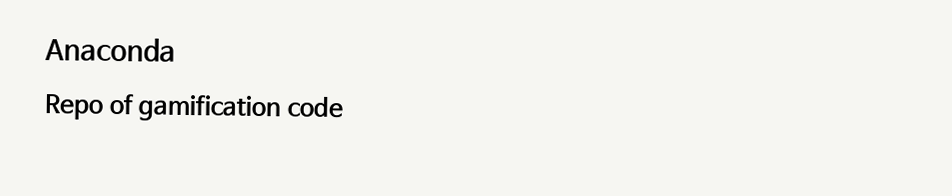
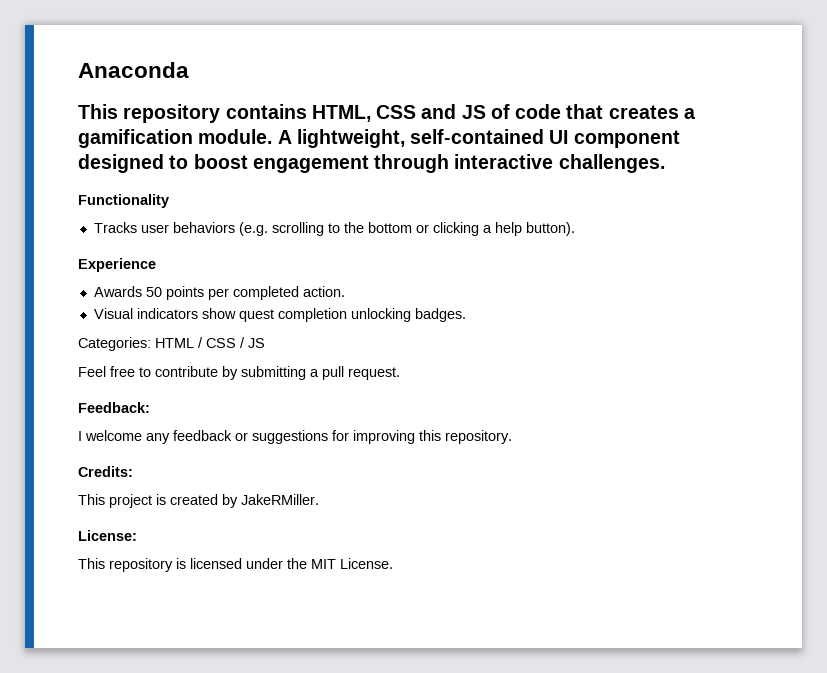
- Repo of gamification code
+ This repository contains HTML, CSS and JS of code that creates a gamification module. A lightweight, self-contained UI component designed to boost engagement through interactive challenges.
+ Functionality
+ Tracks user behaviors (e.g. scrolling to the bottom or clicking a help button).
+ Experience
+ Awards 50 points per completed action.
+ Visual indicators show quest completion unlocking badges.
+ Categories: HTML / CSS / JS
+ Feel free to contribute by submitting a pull request.
+ Feedback:
+ I welcome any feedback or suggestions for improving this repository.
+ Credits:
+ This project is created by JakeRMiller.
+ License:
+ This repository is licensed under the MIT License.

